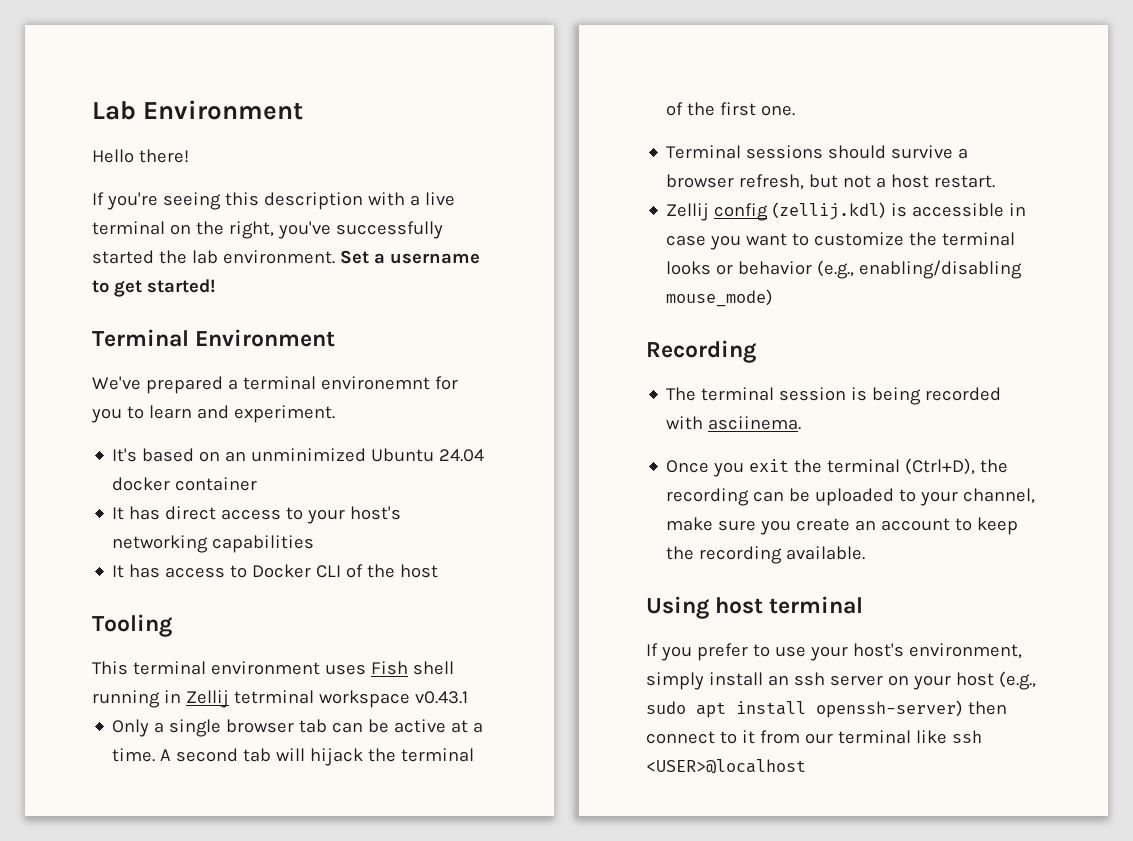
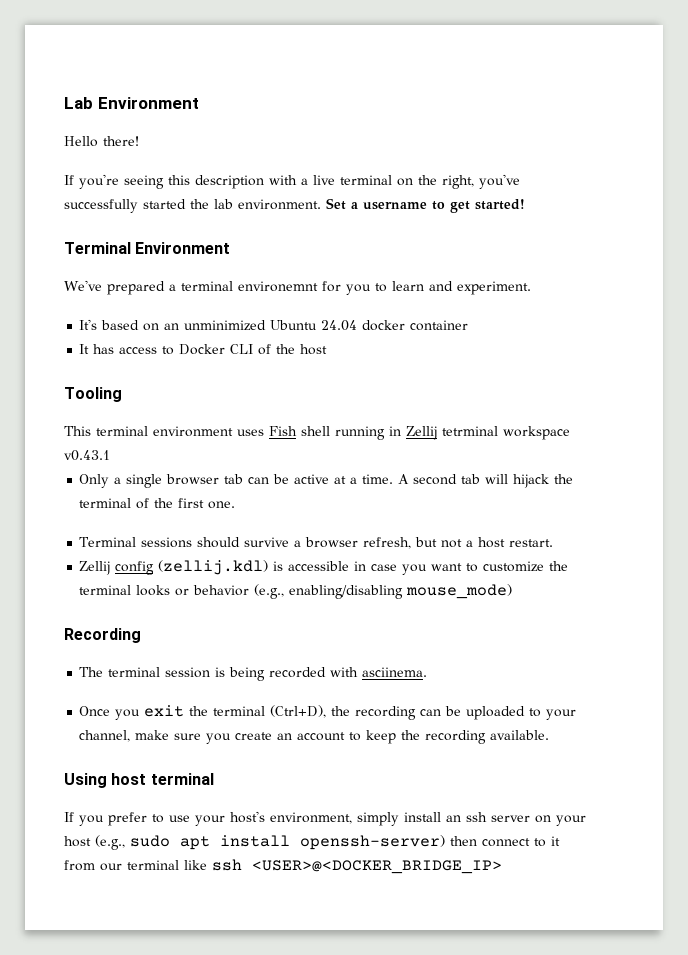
- It has direct access to your host's networking capabilities
- If you prefer to use your host's environment, simply install an ssh server on your host (e.g., sudo apt install openssh-server) then connect to it from our terminal like ssh <USER>@localhost
+ If you prefer to use your host's environment, simply install an ssh server on your host (e.g., sudo apt install openssh-server) then connect to it from our terminal like ssh <USER>@<DOCKER_BRIDGE_IP>

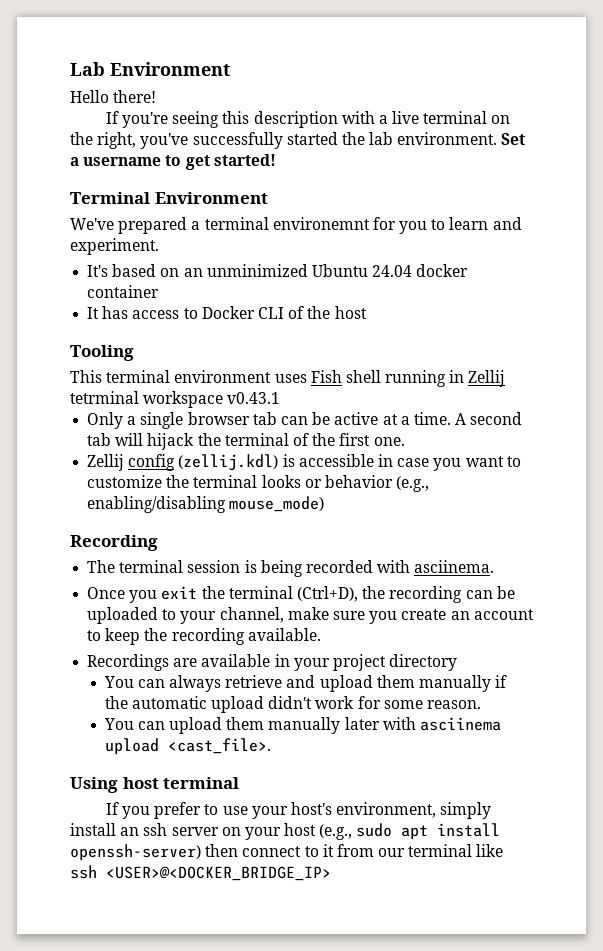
- Terminal sessions should survive a browser refresh, but not a host restart.
+ Recordings are available in your project directory
+ You can always retrieve and upload them manually if the automatic upload didn't work for some reason.
+ You can upload them manually later with asciinema upload <cast_file>.

